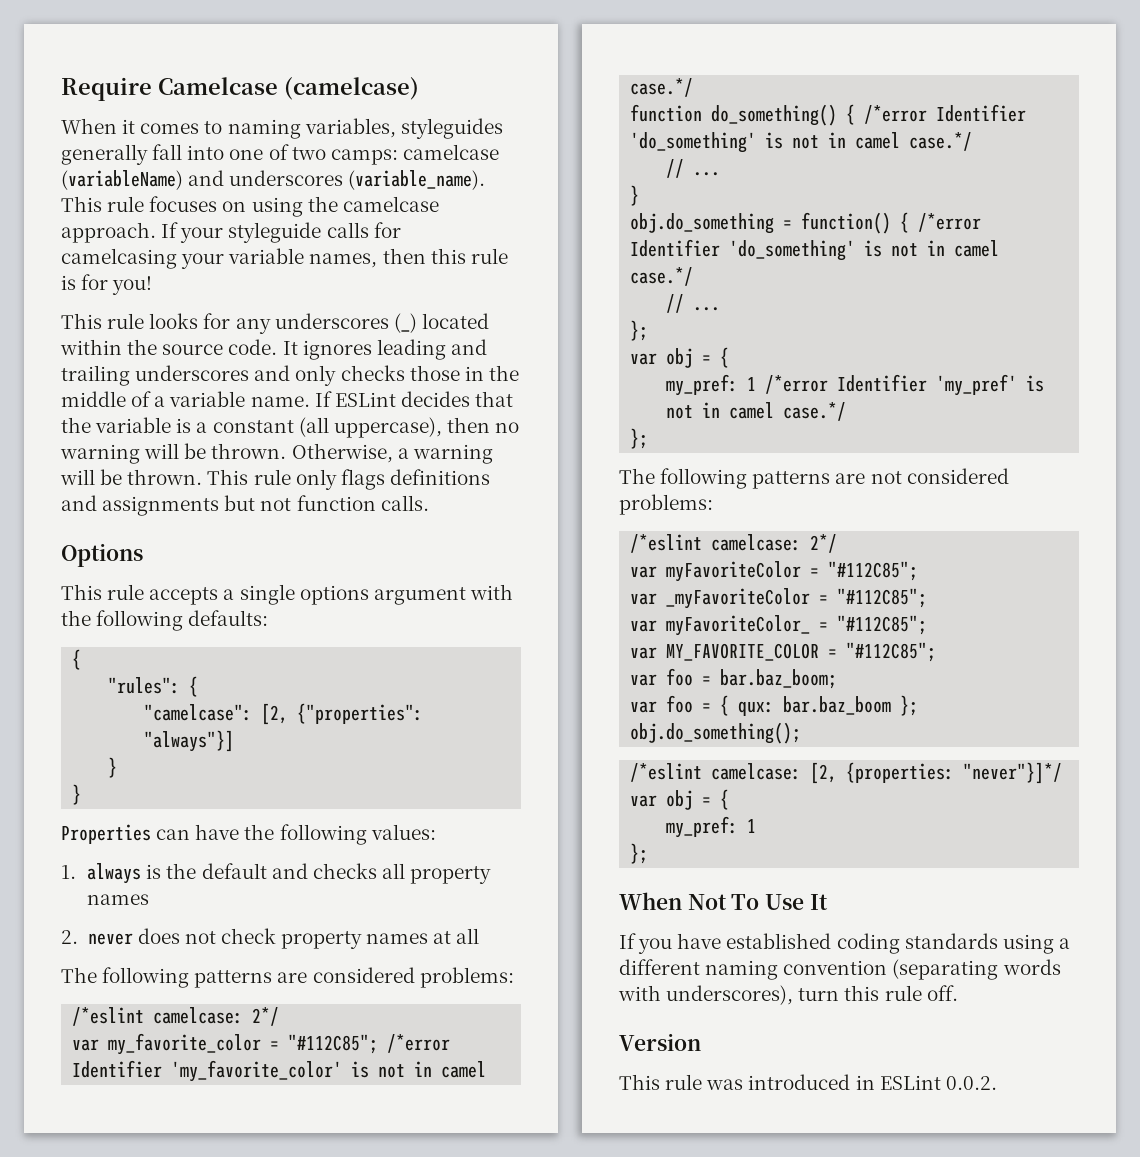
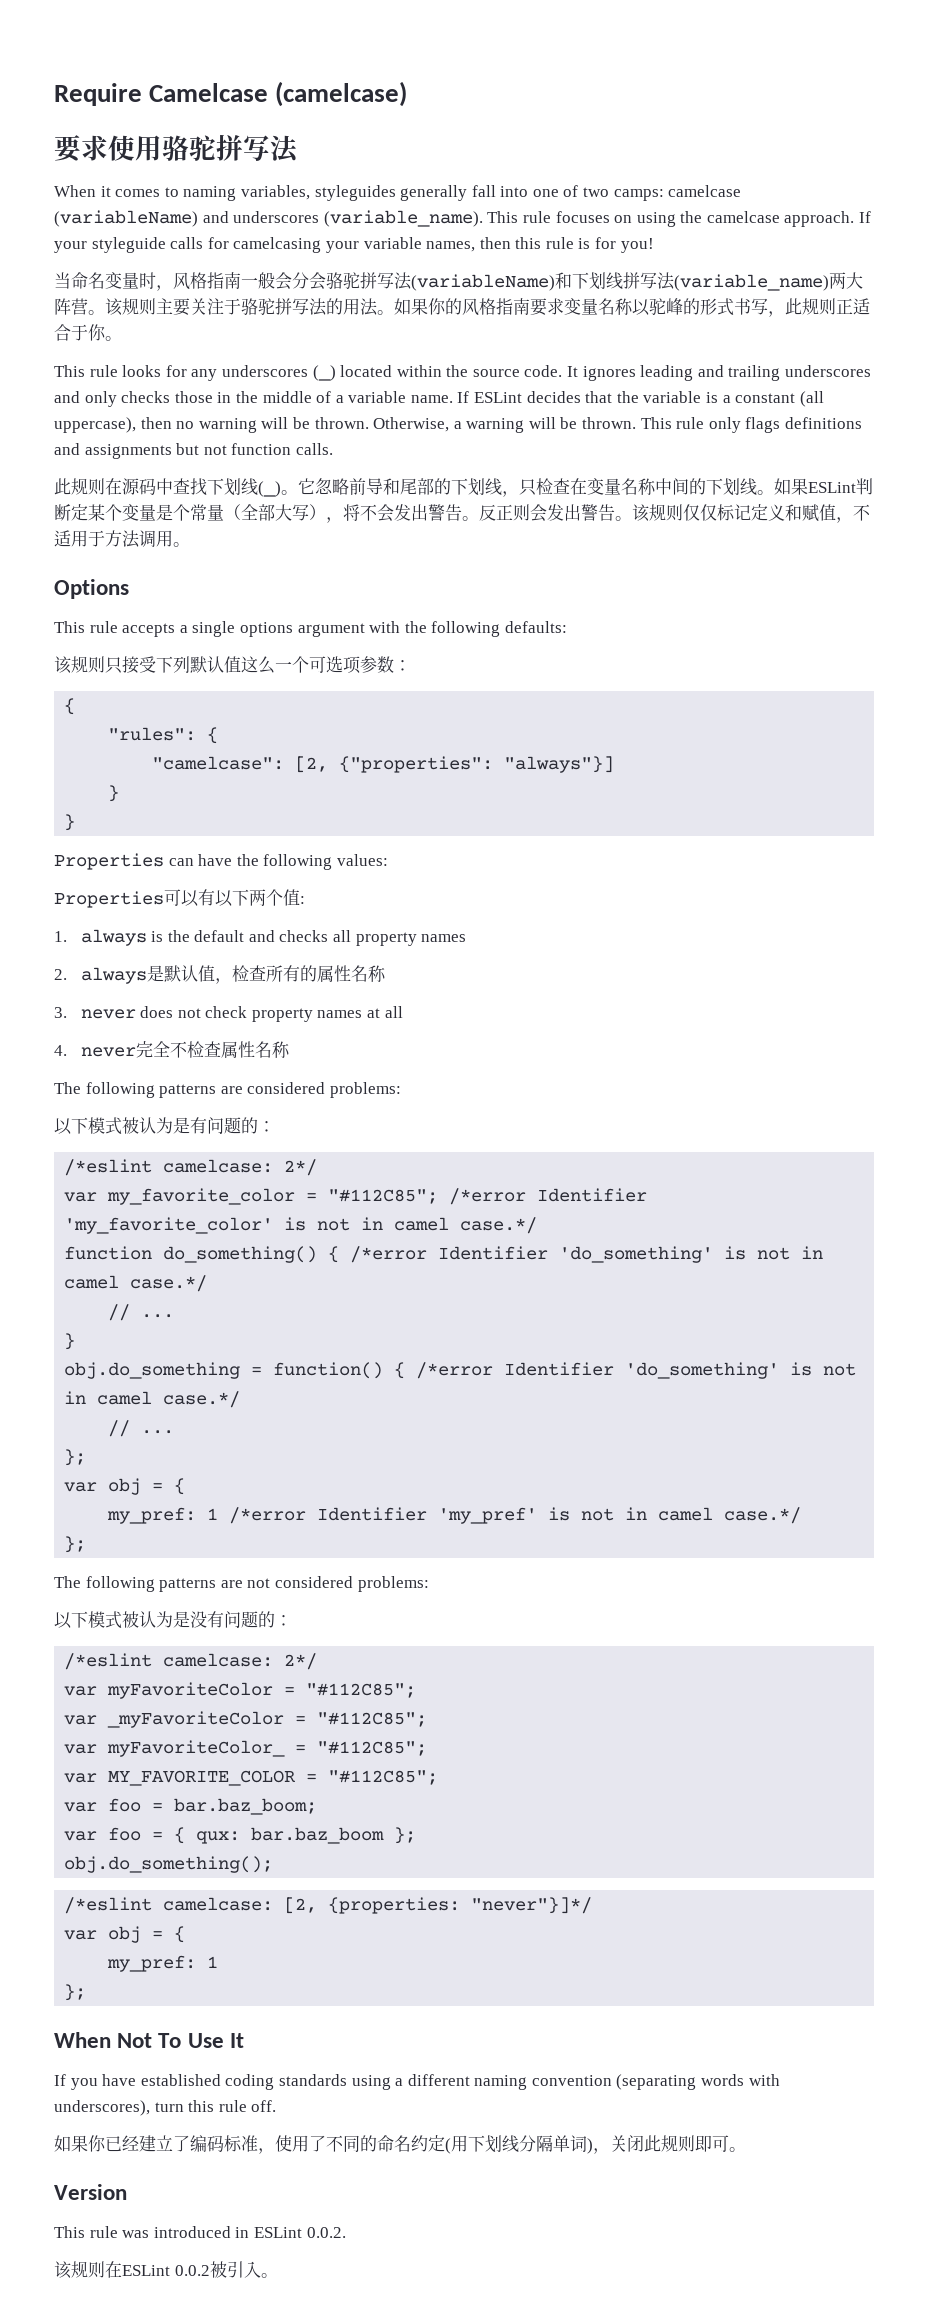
+ 要求使用骆驼拼写法
+ 当命名变量时，风格指南一般会分会骆驼拼写法(variableName)和下划线拼写法(variable_name)两大阵营。该规则主要关注于骆驼拼写法的用法。如果你的风格指南要求变量名称以驼峰的形式书写，此规则正适合于你。
+ 此规则在源码中查找下划线(_)。它忽略前导和尾部的下划线，只检查在变量名称中间的下划线。如果ESLint判断定某个变量是个常量（全部大写），将不会发出警告。反正则会发出警告。该规则仅仅标记定义和赋值，不适用于方法调用。
+ 该规则只接受下列默认值这么一个可选项参数：
+ Properties可以有以下两个值:
- 2. never does not check property names at all
+ 2. always是默认值，检查所有的属性名称
+ 3. never does not check property names at all
+ 4. never完全不检查属性名称
+ 以下模式被认为是有问题的：
+ 以下模式被认为是没有问题的：
+ 如果你已经建立了编码标准，使用了不同的命名约定(用下划线分隔单词)，关闭此规则即可。
+ 该规则在ESLint 0.0.2被引入。

